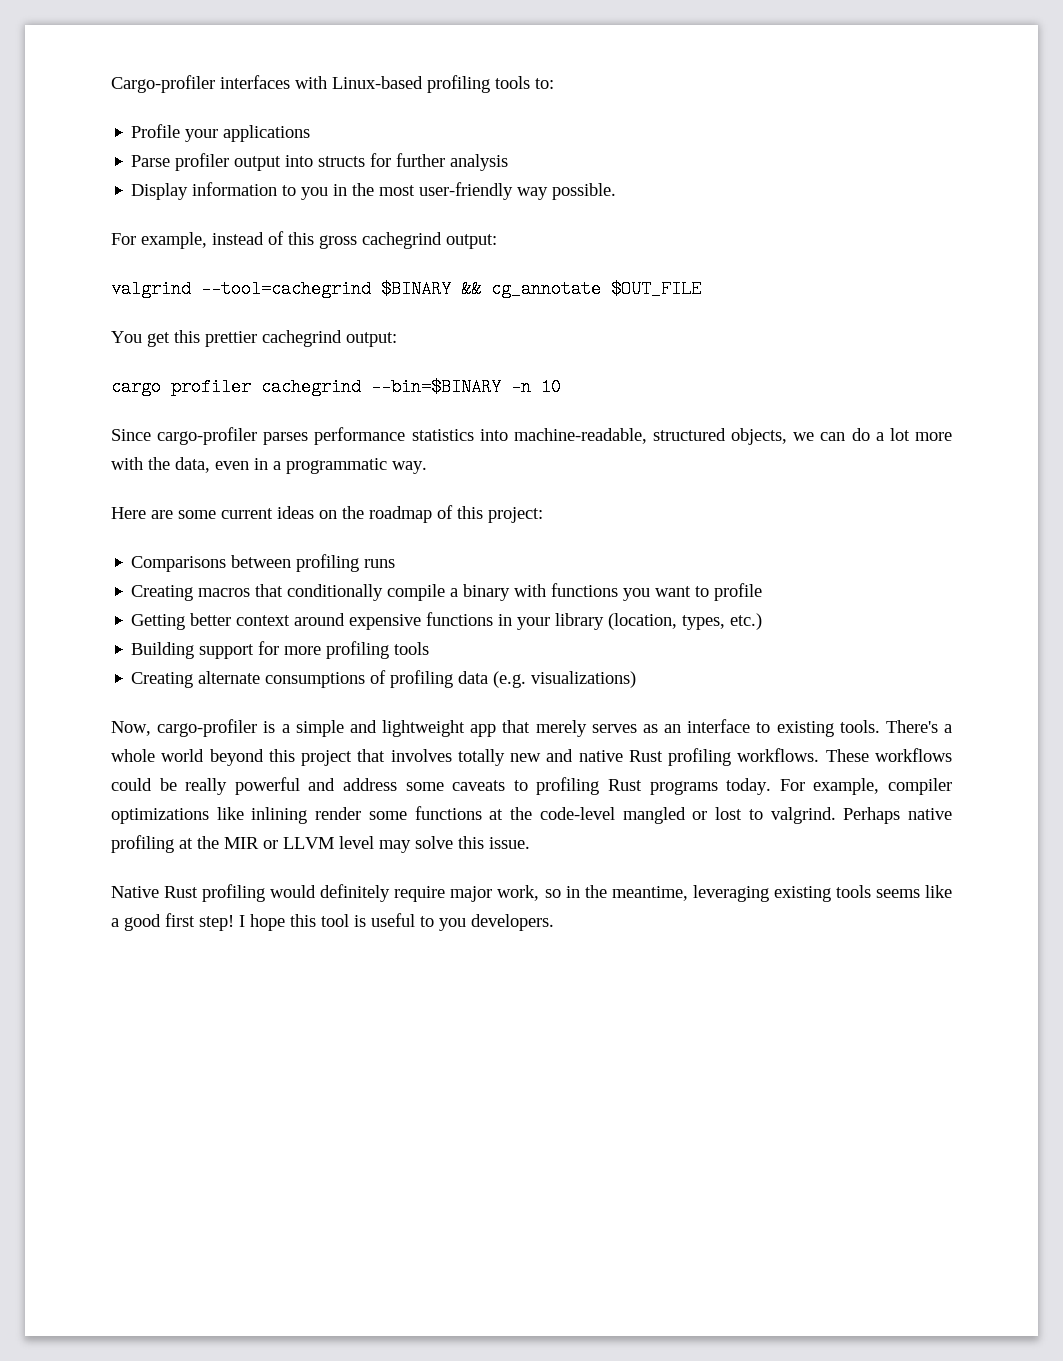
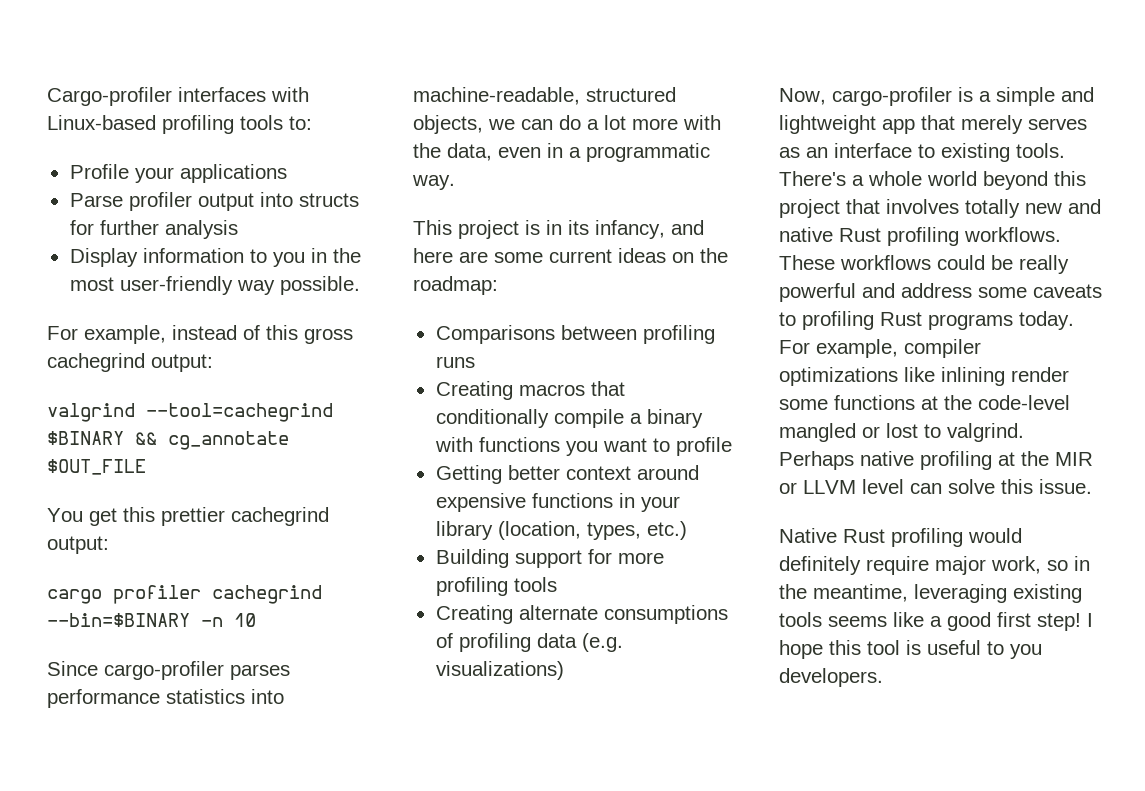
- Here are some current ideas on the roadmap of this project:
+ This project is in its infancy, and here are some current ideas on the roadmap:
- Perhaps native profiling at the MIR or LLVM level may solve this issue.
+ Perhaps native profiling at the MIR or LLVM level can solve this issue.

